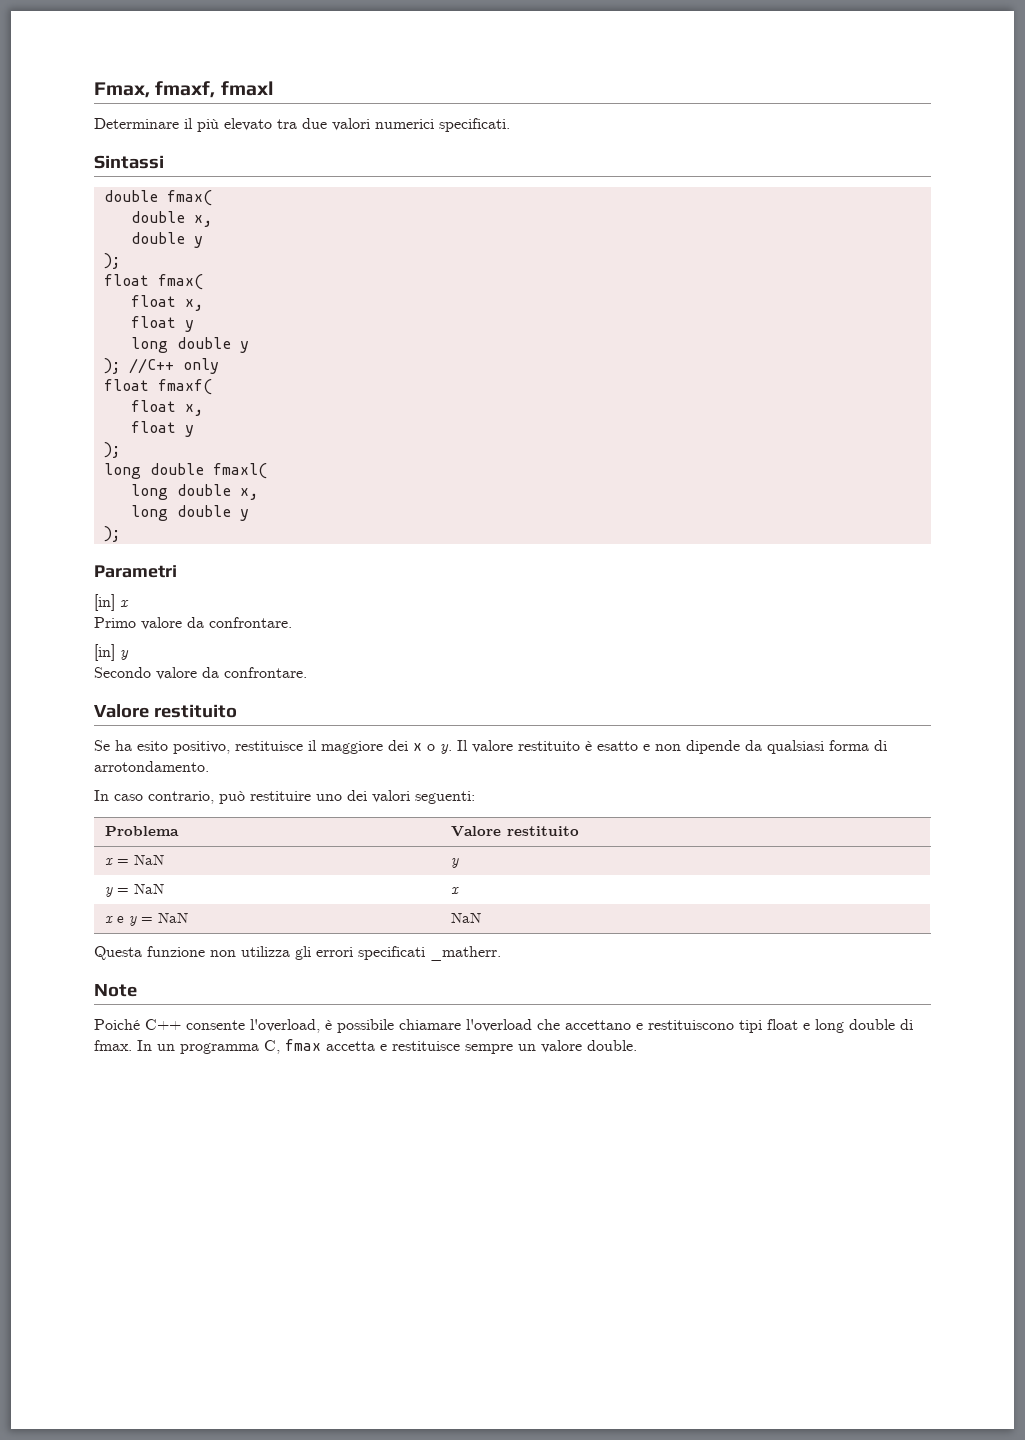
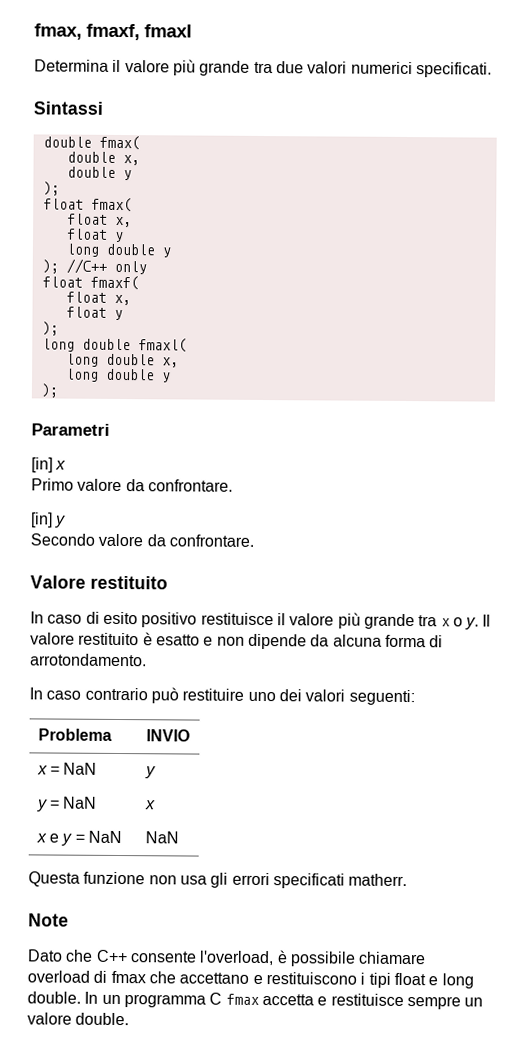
- Fmax, fmaxf, fmaxl
+ fmax, fmaxf, fmaxl
- Determinare il più elevato tra due valori numerici specificati.
+ Determina il valore più grande tra due valori numerici specificati.
- Se ha esito positivo, restituisce il maggiore dei x o y.
+ In caso di esito positivo restituisce il valore più grande tra x o y.
- Il valore restituito è esatto e non dipende da qualsiasi forma di arrotondamento.
+ Il valore restituito è esatto e non dipende da alcuna forma di arrotondamento.
- In caso contrario, può restituire uno dei valori seguenti:
+ In caso contrario può restituire uno dei valori seguenti:
- Problema | Valore restituito
+ Problema | INVIO
- Questa funzione non utilizza gli errori specificati _matherr.
+ Questa funzione non usa gli errori specificati matherr.
- Poiché C++ consente l'overload, è possibile chiamare l'overload che accettano e restituiscono tipi float e long double di fmax.
+ Dato che C++ consente l'overload, è possibile chiamare overload di fmax che accettano e restituiscono i tipi float e long double.
- In un programma C, fmax accetta e restituisce sempre un valore double.
+ In un programma C fmax accetta e restituisce sempre un valore double.

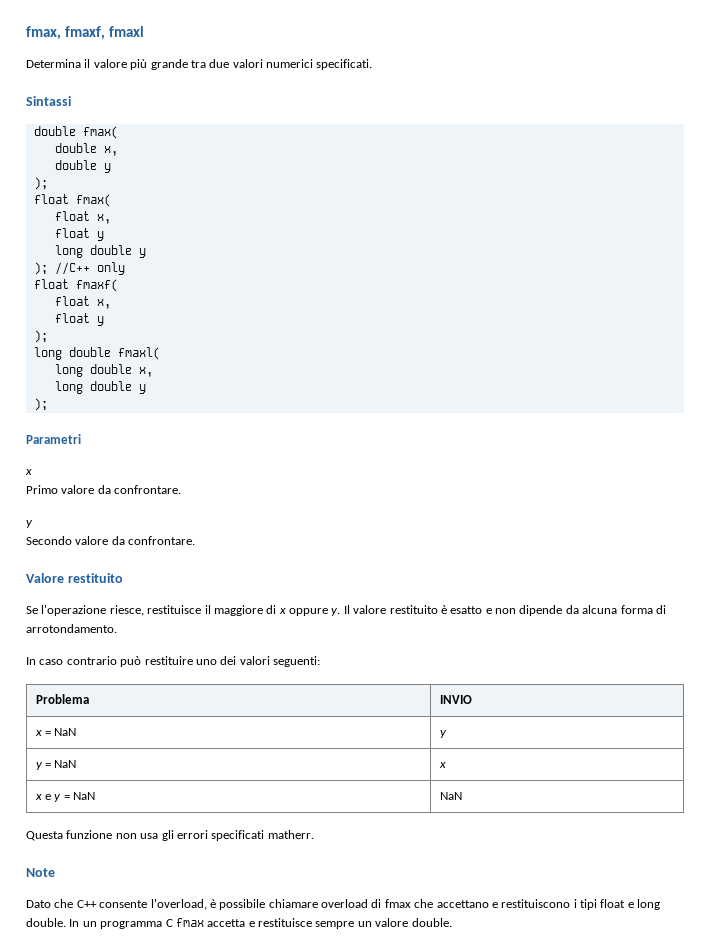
  Parametri
- [in] x
+ x
  Primo valore da confrontare.
- [in] y
+ y
- In caso di esito positivo restituisce il valore più grande tra x o y.
+ Se l'operazione riesce, restituisce il maggiore di x oppure y.

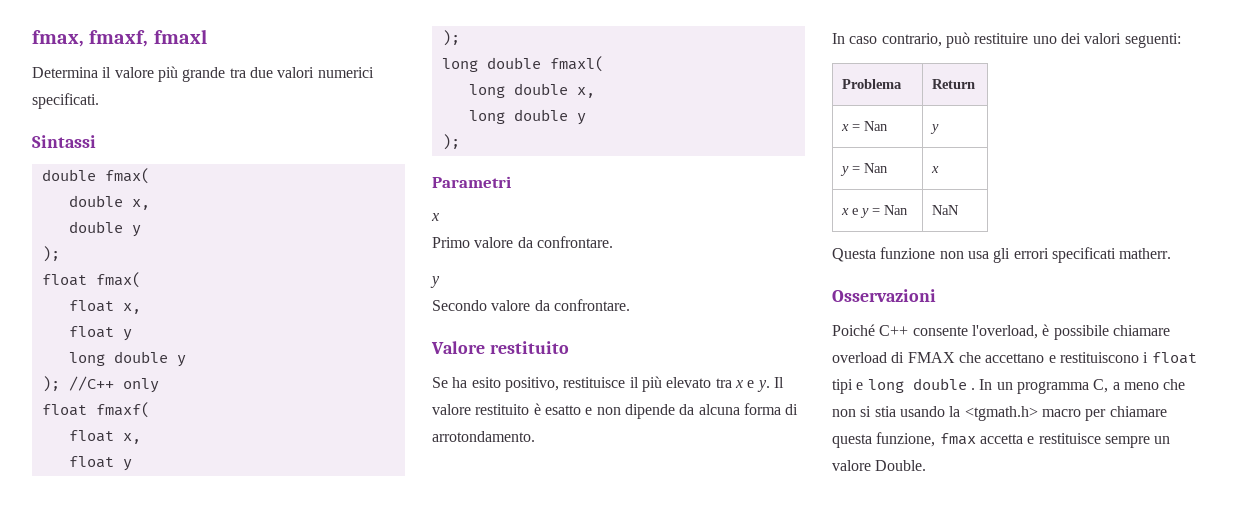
- Se l'operazione riesce, restituisce il maggiore di x oppure y.
+ Se ha esito positivo, restituisce il più elevato tra x e y.
- In caso contrario può restituire uno dei valori seguenti:
+ In caso contrario, può restituire uno dei valori seguenti:
- Problema | INVIO
+ Problema | Return
- x = NaN | y
+ x = Nan | y
- y = NaN | x
+ y = Nan | x
- x e y = NaN | NaN
+ x e y = Nan | NaN
- Note
- Dato che C++ consente l'overload, è possibile chiamare overload di fmax che accettano e restituiscono i tipi float e long double. In un programma C fmax accetta e restituisce sempre un valore double.
+ Osservazioni
+ Poiché C++ consente l'overload, è possibile chiamare overload di FMAX che accettano e restituiscono i float tipi e long double . In un programma C, a meno che non si stia usando la <tgmath.h> macro per chiamare questa funzione, fmax accetta e restituisce sempre un valore Double.

